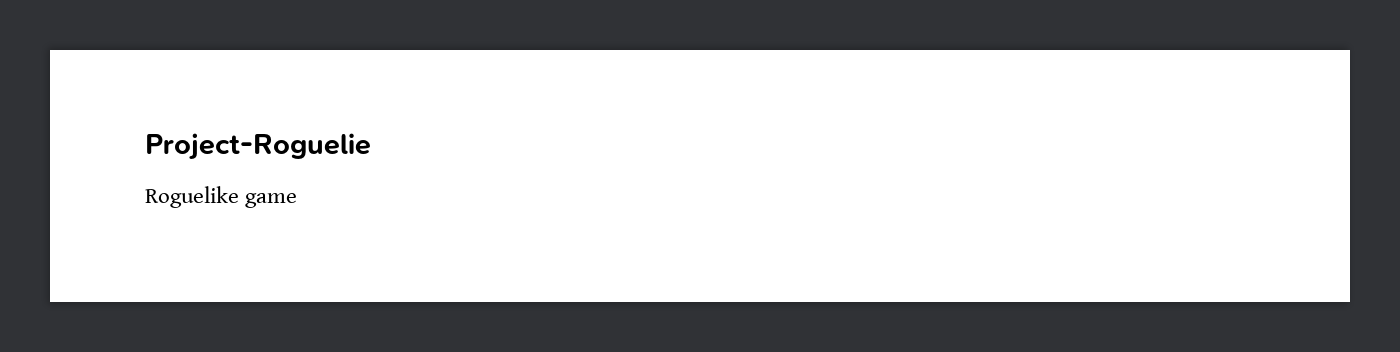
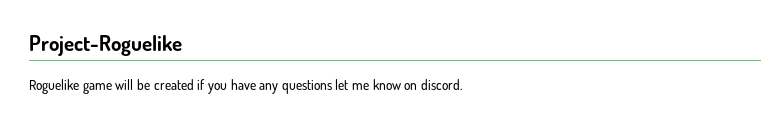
- Project-Roguelie
+ Project-Roguelike
- Roguelike game
+ Roguelike game will be created if you have any questions let me know on discord.

